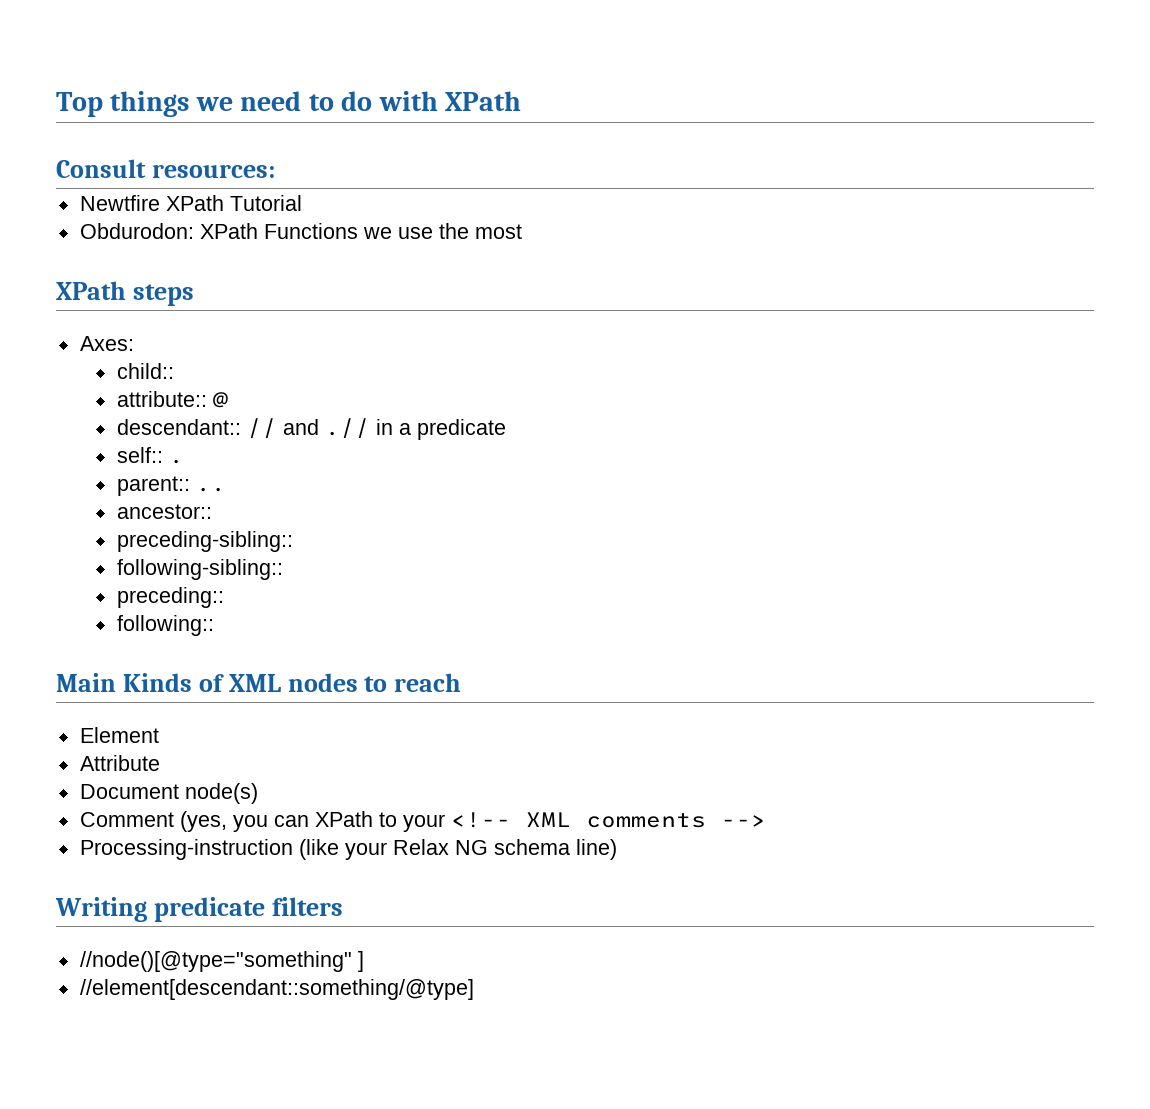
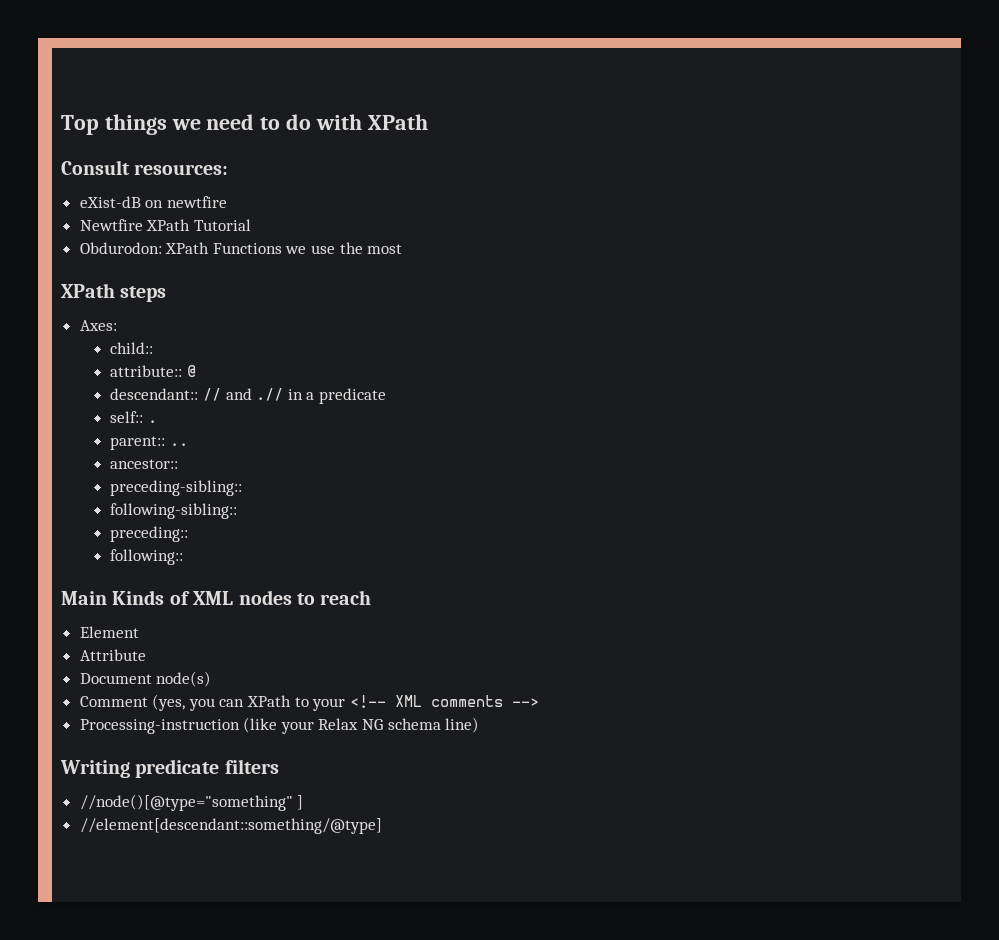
+ eXist-dB on newtfire

